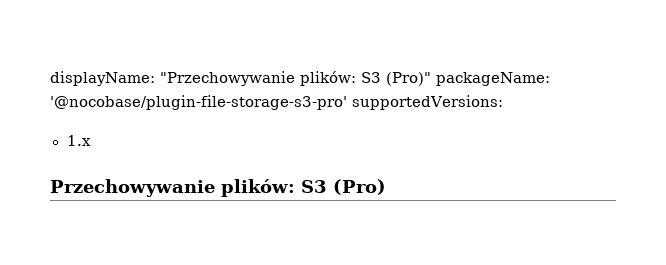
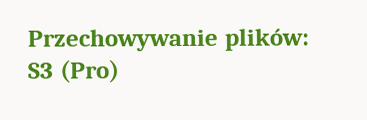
- displayName: "Przechowywanie plików: S3 (Pro)" packageName: '@nocobase/plugin-file-storage-s3-pro' supportedVersions:
- 1.x

